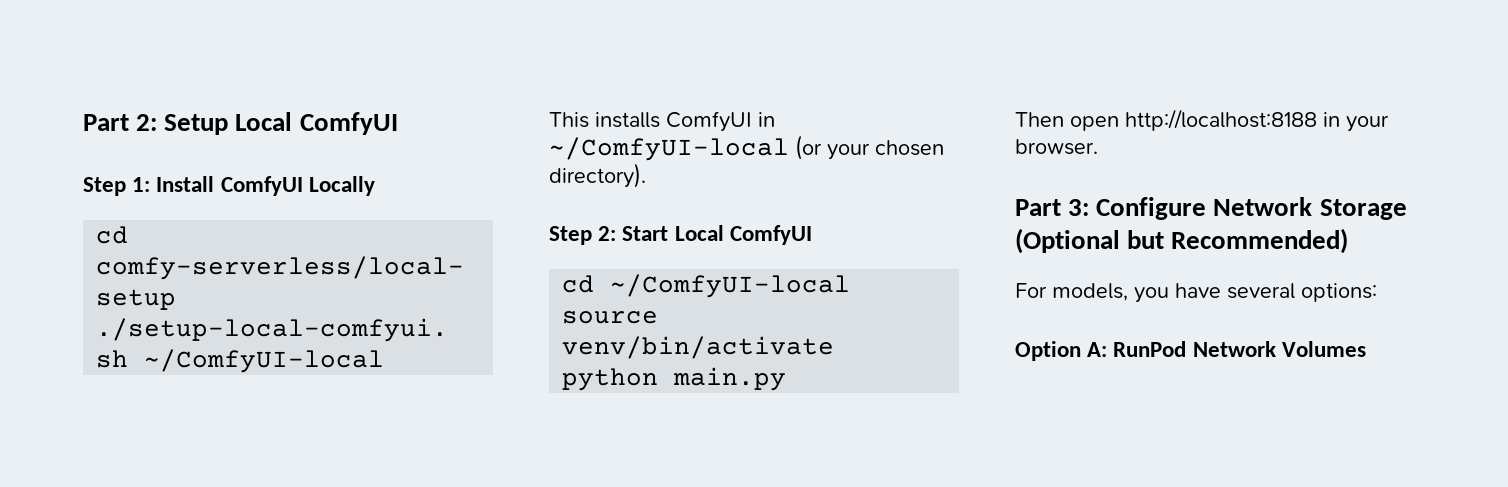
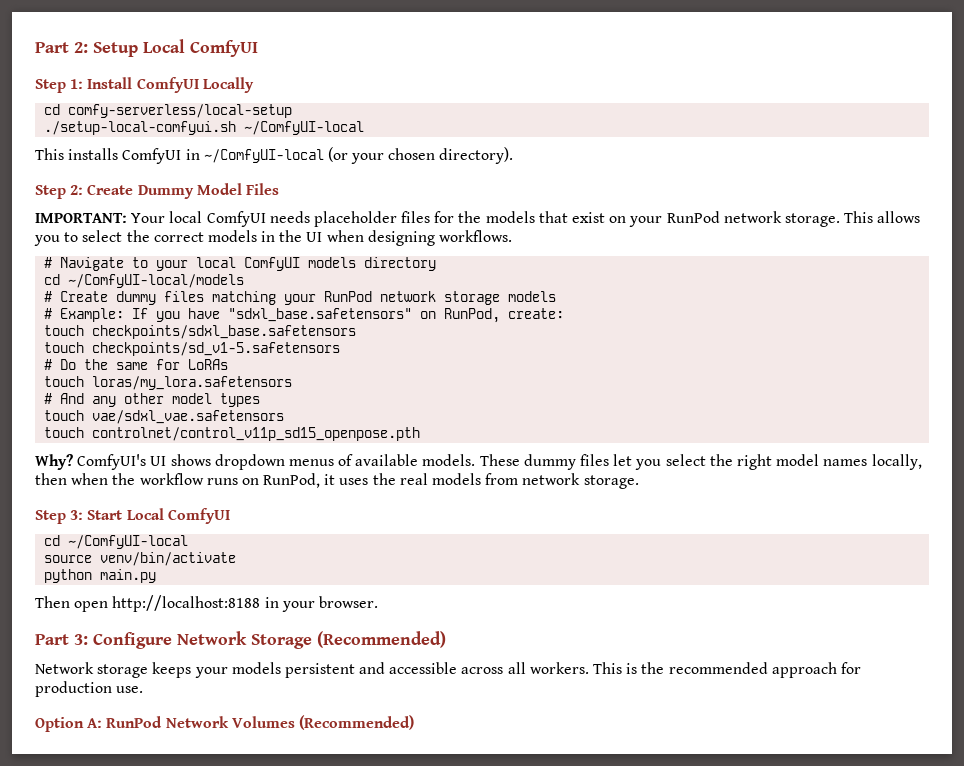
- Step 2: Start Local ComfyUI
+ Step 2: Create Dummy Model Files
+ IMPORTANT: Your local ComfyUI needs placeholder files for the models that exist on your RunPod network storage. This allows you to select the correct models in the UI when designing workflows.
+ # Navigate to your local ComfyUI models directory
+ cd ~/ComfyUI-local/models
+ # Create dummy files matching your RunPod network storage models
+ # Example: If you have "sdxl_base.safetensors" on RunPod, create:
+ touch checkpoints/sdxl_base.safetensors
+ touch checkpoints/sd_v1-5.safetensors
+ # Do the same for LoRAs
+ touch loras/my_lora.safetensors
+ # And any other model types
+ touch vae/sdxl_vae.safetensors
+ touch controlnet/control_v11p_sd15_openpose.pth
+ Why? ComfyUI's UI shows dropdown menus of available models. These dummy files let you select the right model names locally, then when the workflow runs on RunPod, it uses the real models from network storage.
+ Step 3: Start Local ComfyUI
- Part 3: Configure Network Storage (Optional but Recommended)
- For models, you have several options:
+ Part 3: Configure Network Storage (Recommended)
+ Network storage keeps your models persistent and accessible across all workers. This is the recommended approach for production use.
- Option A: RunPod Network Volumes
+ Option A: RunPod Network Volumes (Recommended)

